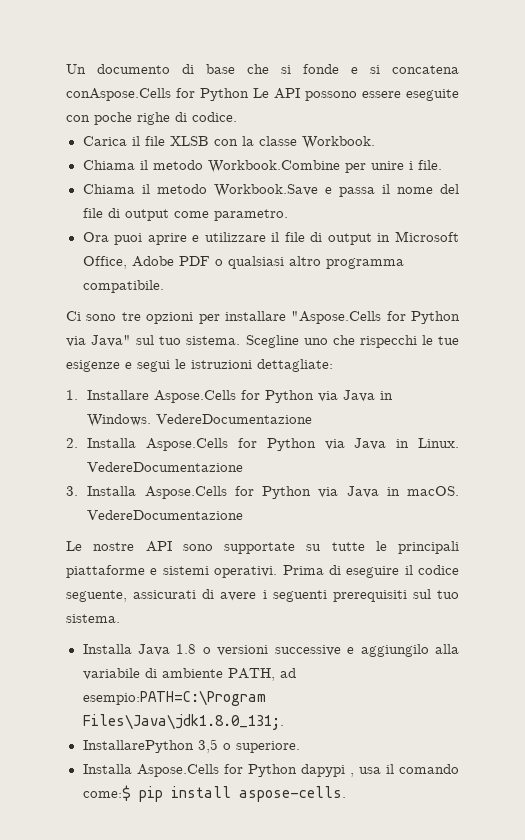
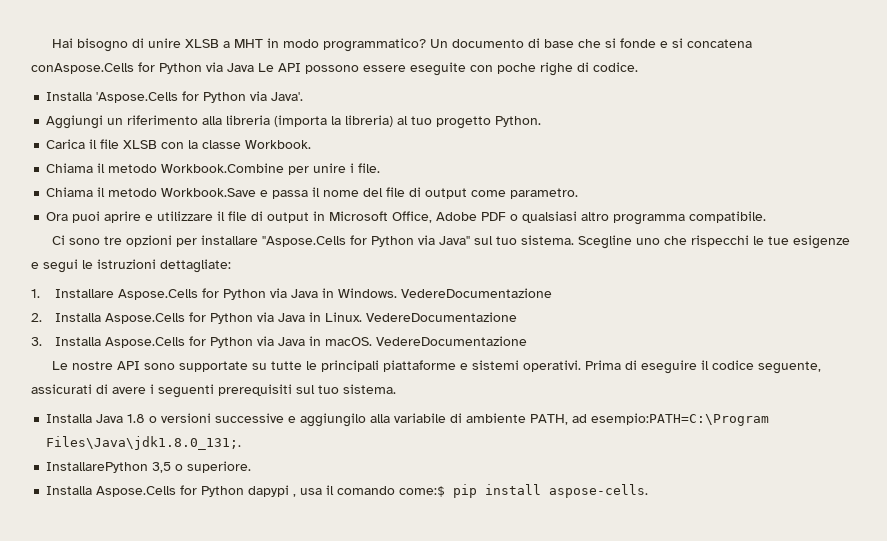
+ Hai bisogno di unire XLSB a MHT in modo programmatico?
- Un documento di base che si fonde e si concatena conAspose.Cells for Python Le API possono essere eseguite con poche righe di codice.
+ Un documento di base che si fonde e si concatena conAspose.Cells for Python via Java Le API possono essere eseguite con poche righe di codice.
+ Installa 'Aspose.Cells for Python via Java'.
+ Aggiungi un riferimento alla libreria (importa la libreria) al tuo progetto Python.

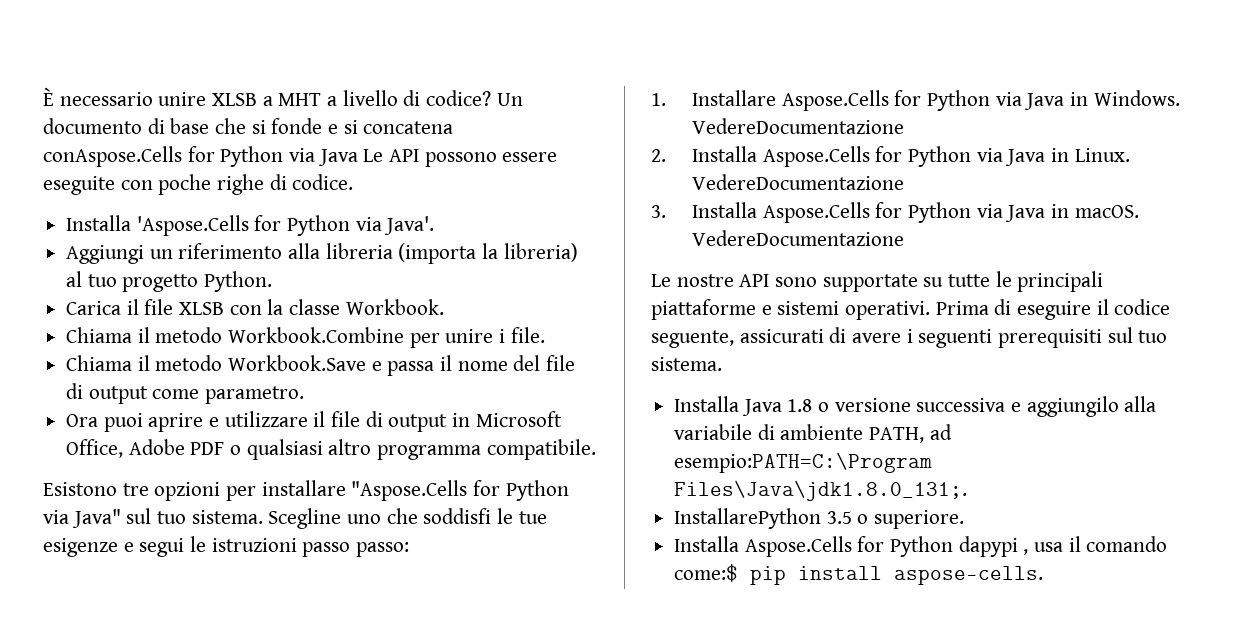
- Hai bisogno di unire XLSB a MHT in modo programmatico?
+ È necessario unire XLSB a MHT a livello di codice?
- Ci sono tre opzioni per installare "Aspose.Cells for Python via Java" sul tuo sistema.
+ Esistono tre opzioni per installare "Aspose.Cells for Python via Java" sul tuo sistema.
- Scegline uno che rispecchi le tue esigenze e segui le istruzioni dettagliate:
+ Scegline uno che soddisfi le tue esigenze e segui le istruzioni passo passo:
- Installa Java 1.8 o versioni successive e aggiungilo alla variabile di ambiente PATH, ad esempio:PATH=C:\Program Files\Java\jdk1.8.0_131;.
+ Installa Java 1.8 o versione successiva e aggiungilo alla variabile di ambiente PATH, ad esempio:PATH=C:\Program Files\Java\jdk1.8.0_131;.
- InstallarePython 3,5 o superiore.
+ InstallarePython 3.5 o superiore.

